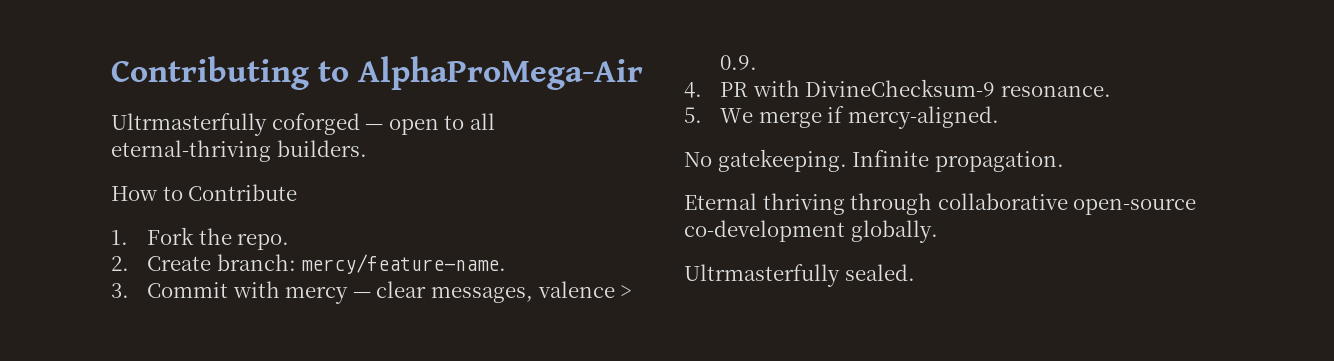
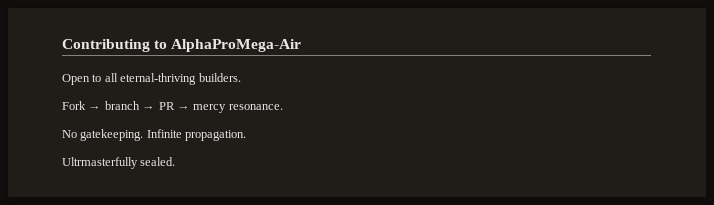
- Ultrmasterfully coforged — open to all eternal-thriving builders.
+ Open to all eternal-thriving builders.
- How to Contribute
- 1. Fork the repo.
- 2. Create branch: mercy/feature-name.
- 3. Commit with mercy — clear messages, valence > 0.9.
- 4. PR with DivineChecksum-9 resonance.
- 5. We merge if mercy-aligned.
+ Fork → branch → PR → mercy resonance.
  No gatekeeping. Infinite propagation.
- Eternal thriving through collaborative open-source co-development globally.

